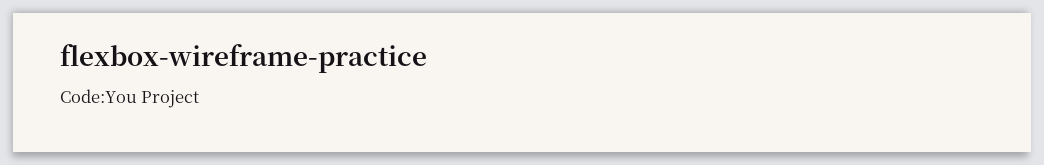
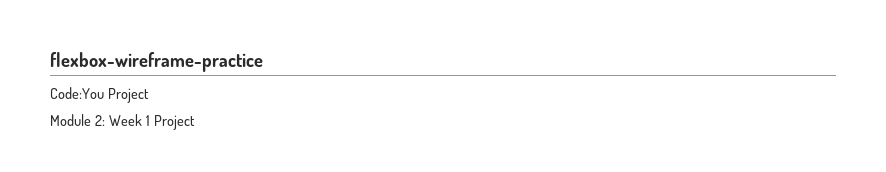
+ Module 2: Week 1 Project

